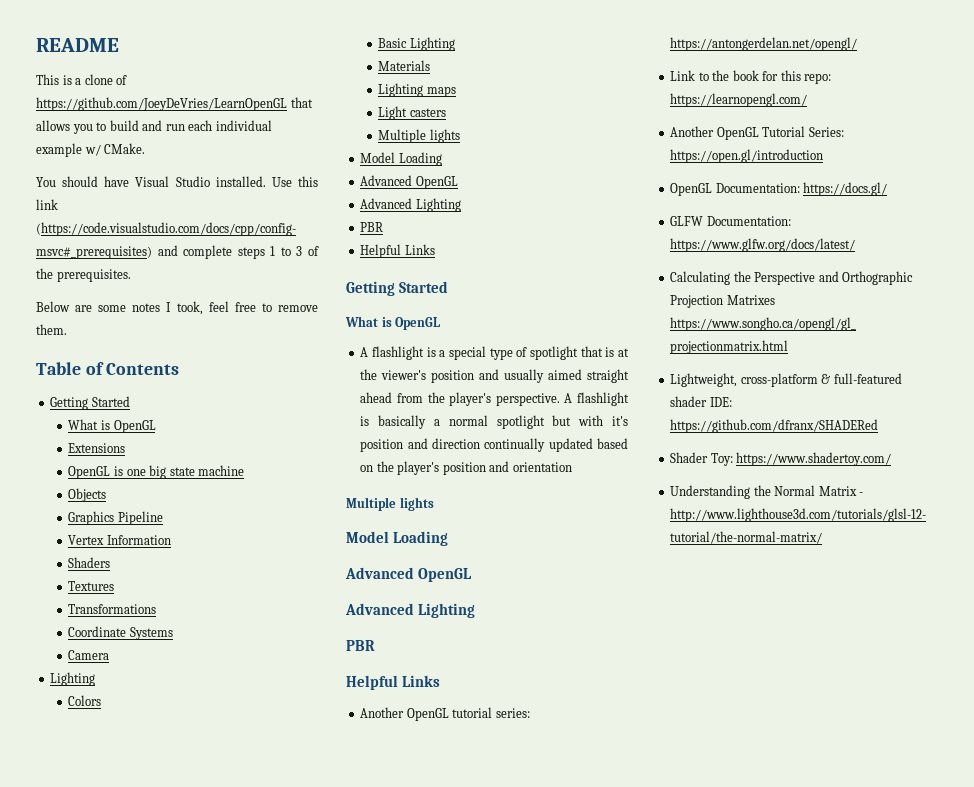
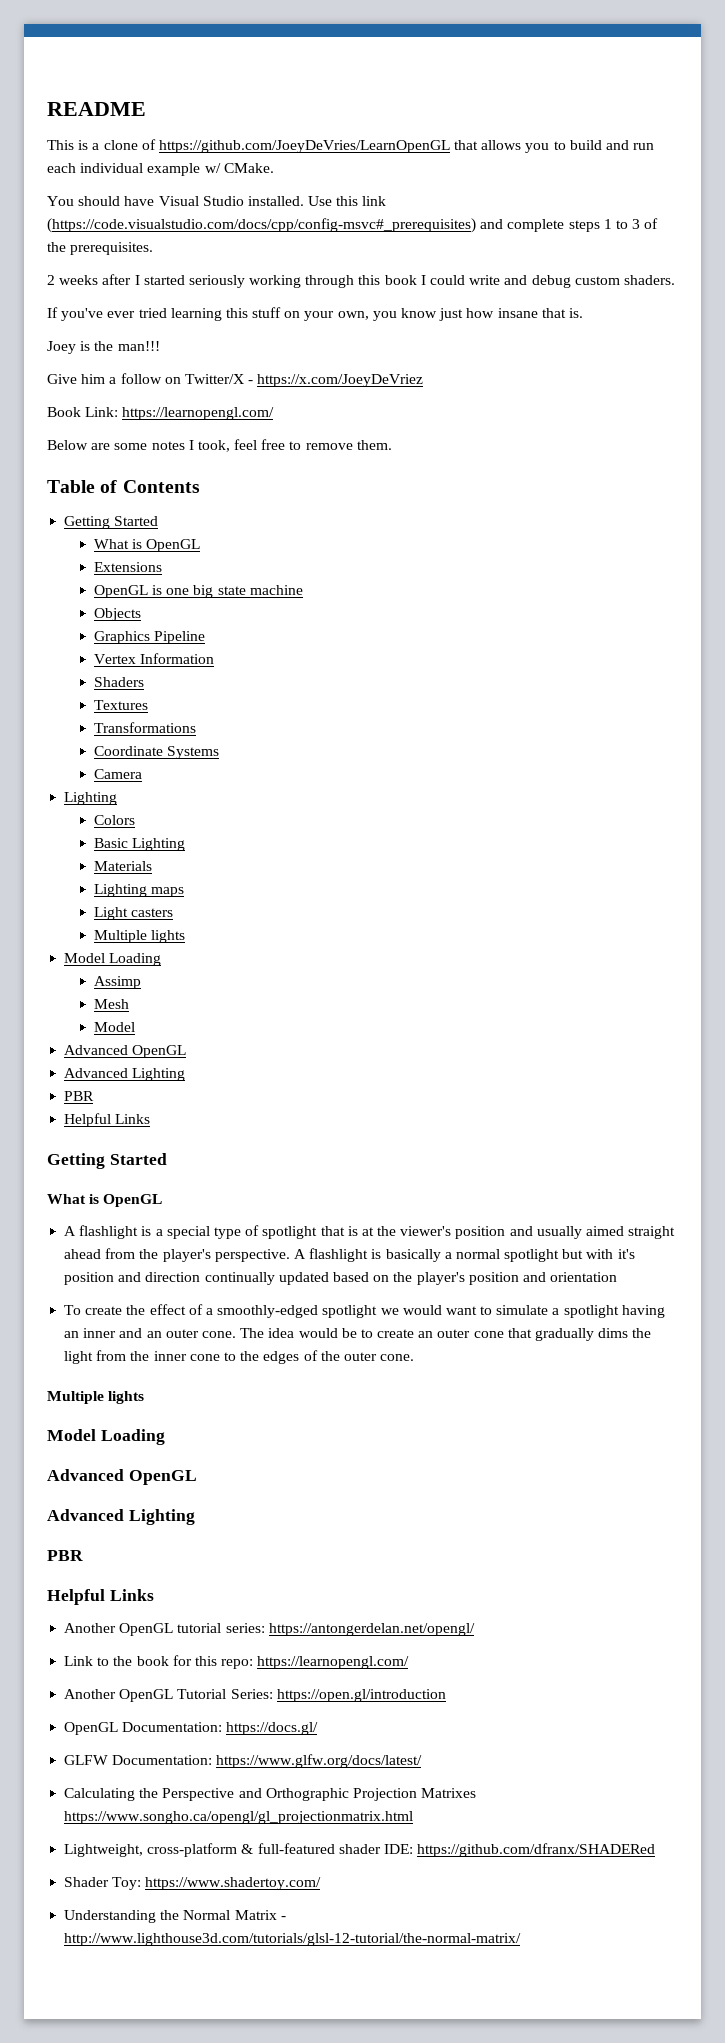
+ 2 weeks after I started seriously working through this book I could write and debug custom shaders.
+ If you've ever tried learning this stuff on your own, you know just how insane that is.
+ Joey is the man!!!
+ Give him a follow on Twitter/X - https://x.com/JoeyDeVriez
+ Book Link: https://learnopengl.com/
+ Assimp
+ Mesh
+ Model
+ To create the effect of a smoothly-edged spotlight we would want to simulate a spotlight having an inner and an outer cone. The idea would be to create an outer cone that gradually dims the light from the inner cone to the edges of the outer cone.

